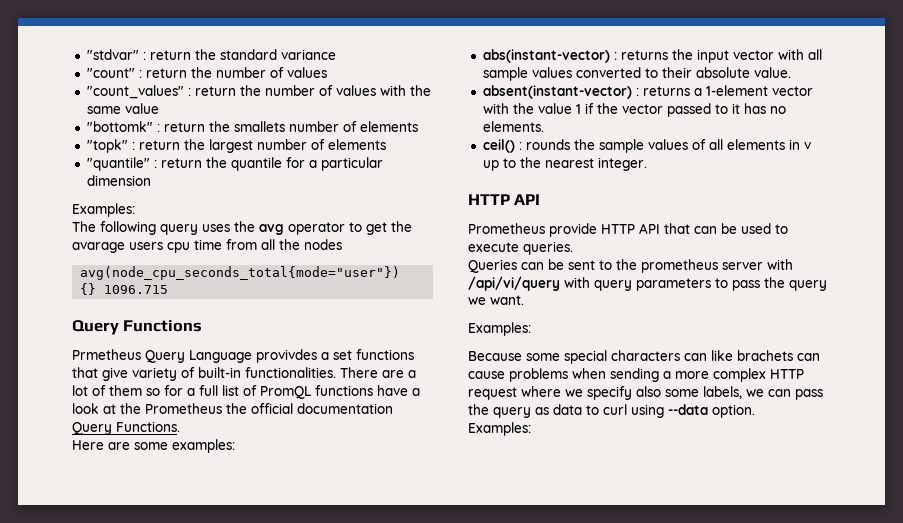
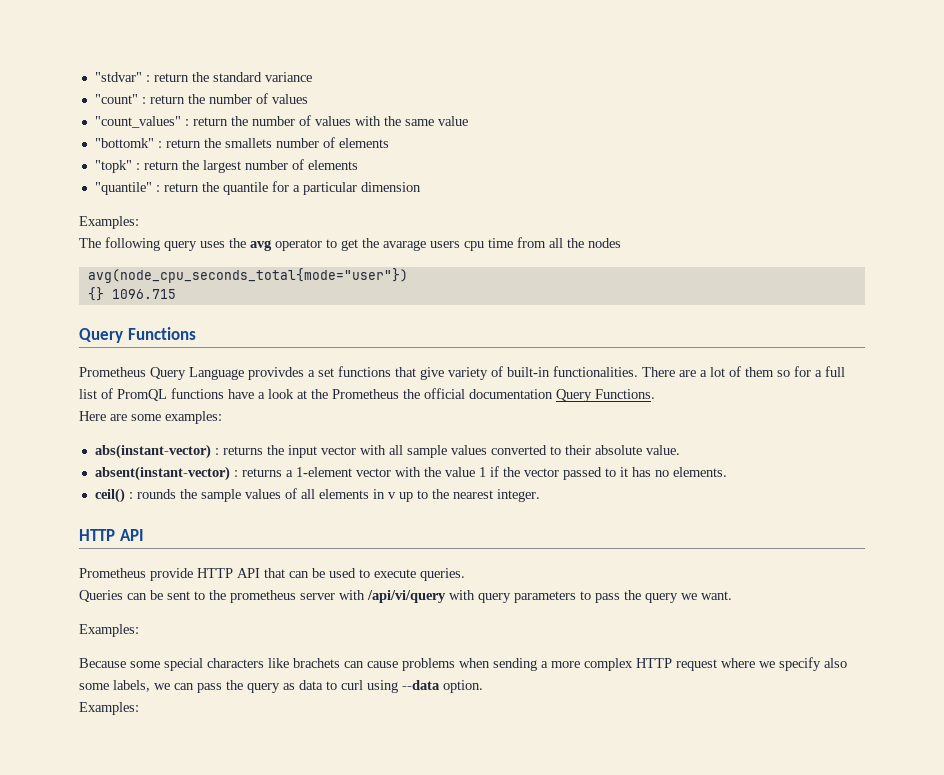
- Prmetheus Query Language provivdes a set functions that give variety of built-in functionalities.
+ Prometheus Query Language provivdes a set functions that give variety of built-in functionalities.
- Because some special characters can like brachets can cause problems when sending a more complex HTTP request where we specify also some labels, we can pass the query as data to curl using --data option.
+ Because some special characters like brachets can cause problems when sending a more complex HTTP request where we specify also some labels, we can pass the query as data to curl using --data option.

